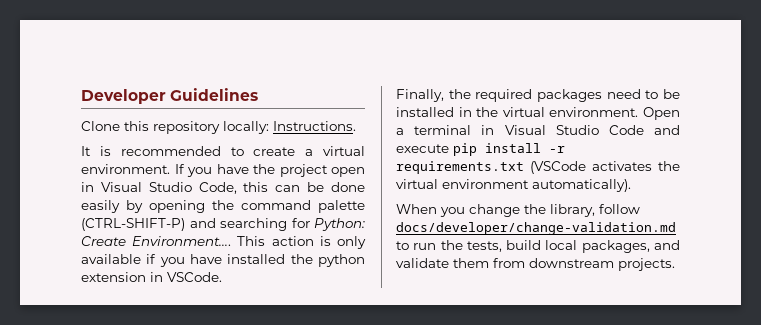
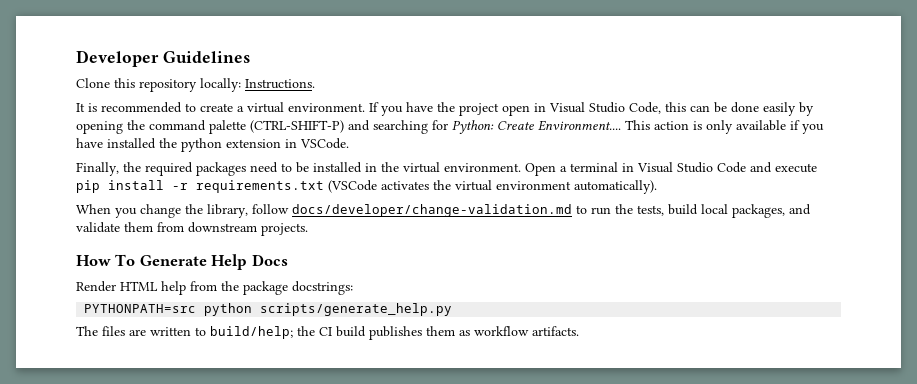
+ How To Generate Help Docs
+ Render HTML help from the package docstrings:
+ PYTHONPATH=src python scripts/generate_help.py
+ The files are written to build/help; the CI build publishes them as workflow artifacts.

